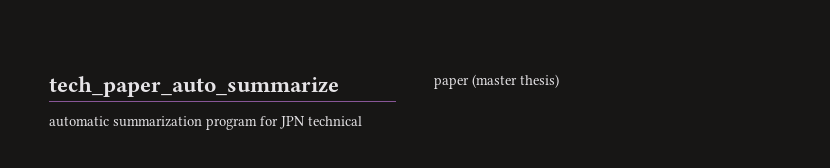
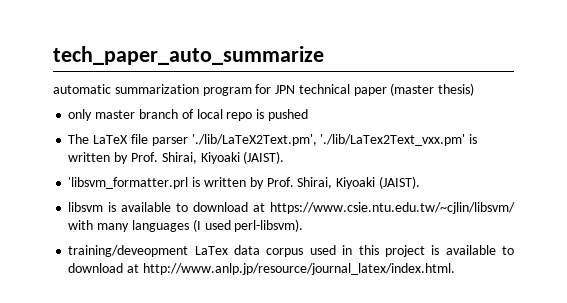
+ only master branch of local repo is pushed
+ The LaTeX file parser './lib/LaTeX2Text.pm', './lib/LaTex2Text_vxx.pm' is written by Prof. Shirai, Kiyoaki (JAIST).
+ 'libsvm_formatter.prl is written by Prof. Shirai, Kiyoaki (JAIST).
+ libsvm is available to download at https://www.csie.ntu.edu.tw/~cjlin/libsvm/ with many languages (I used perl-libsvm).
+ training/deveopment LaTex data corpus used in this project is available to download at http://www.anlp.jp/resource/journal_latex/index.html.

